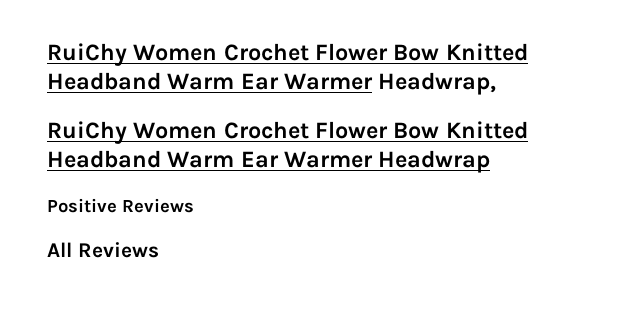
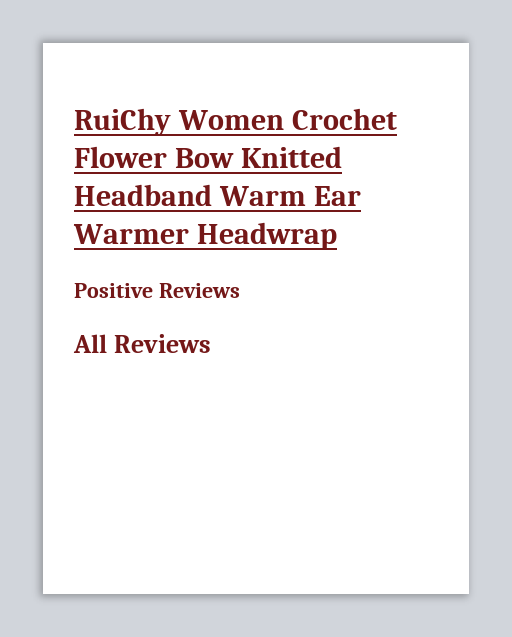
- RuiChy Women Crochet Flower Bow Knitted Headband Warm Ear Warmer Headwrap,

